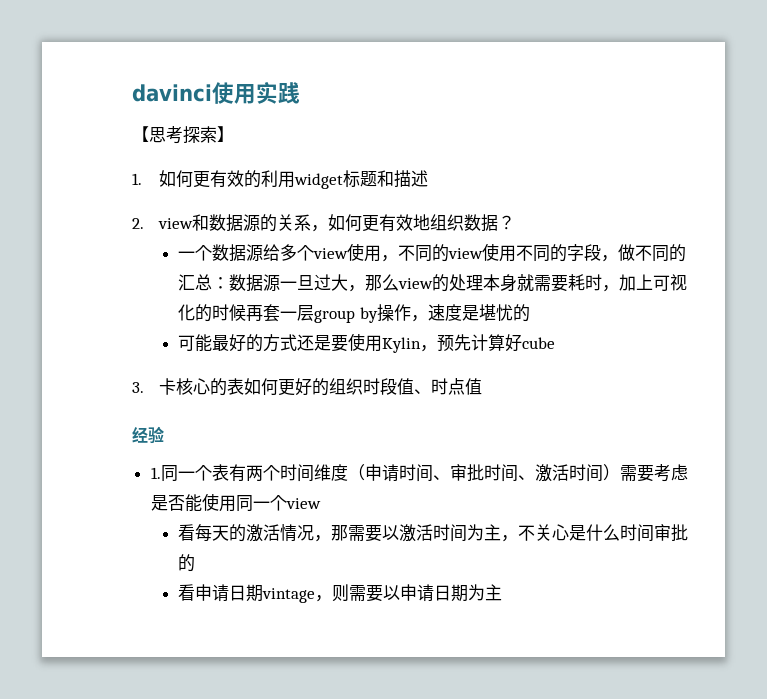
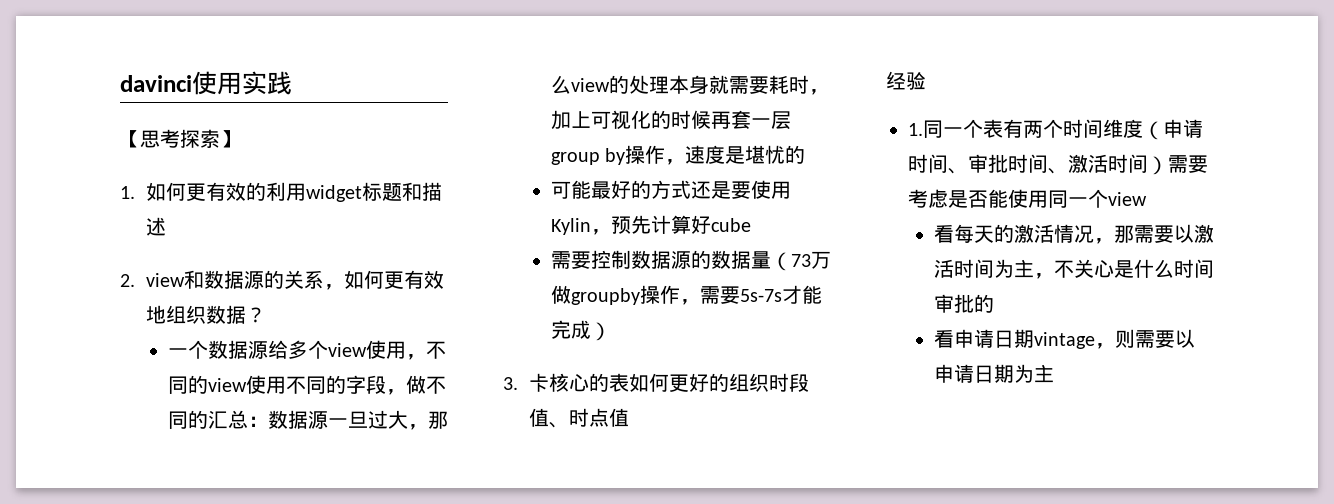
+ 需要控制数据源的数据量（73万做groupby操作，需要5s-7s才能完成）

